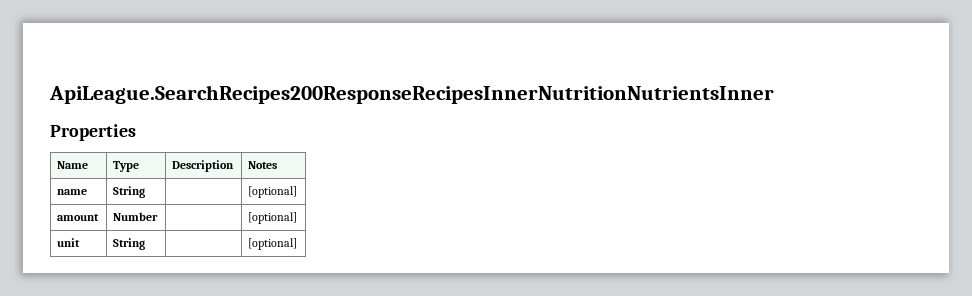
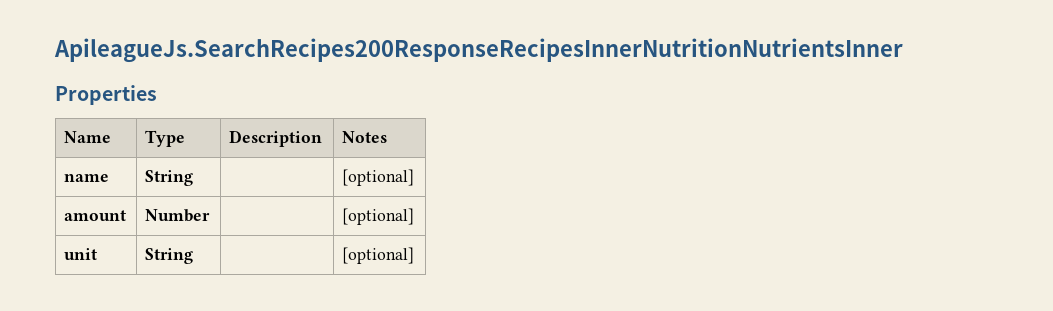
- ApiLeague.SearchRecipes200ResponseRecipesInnerNutritionNutrientsInner
+ ApileagueJs.SearchRecipes200ResponseRecipesInnerNutritionNutrientsInner

